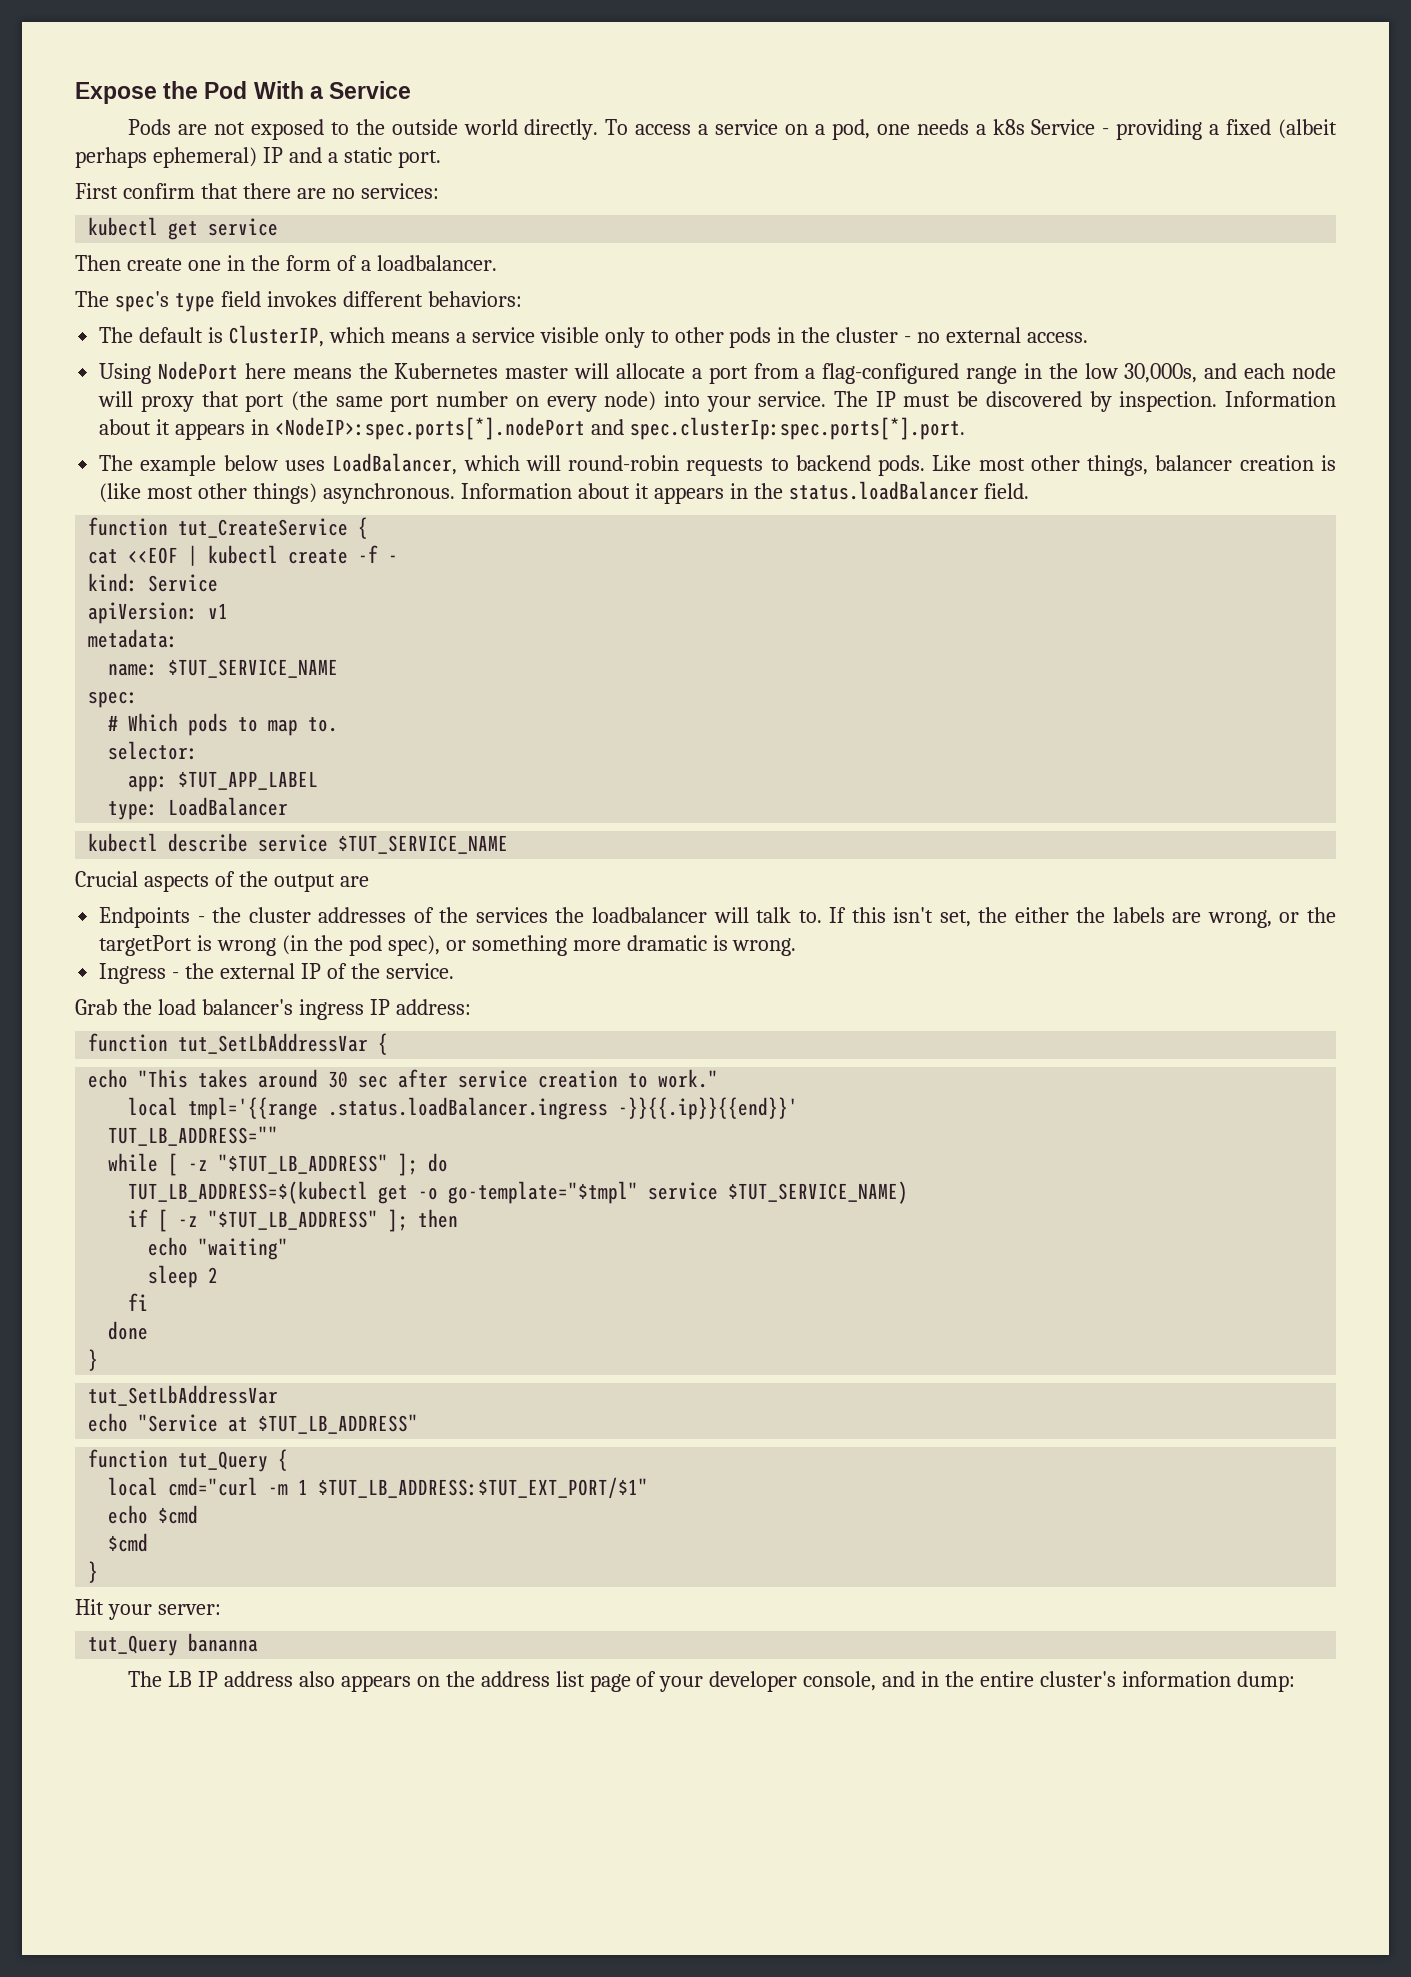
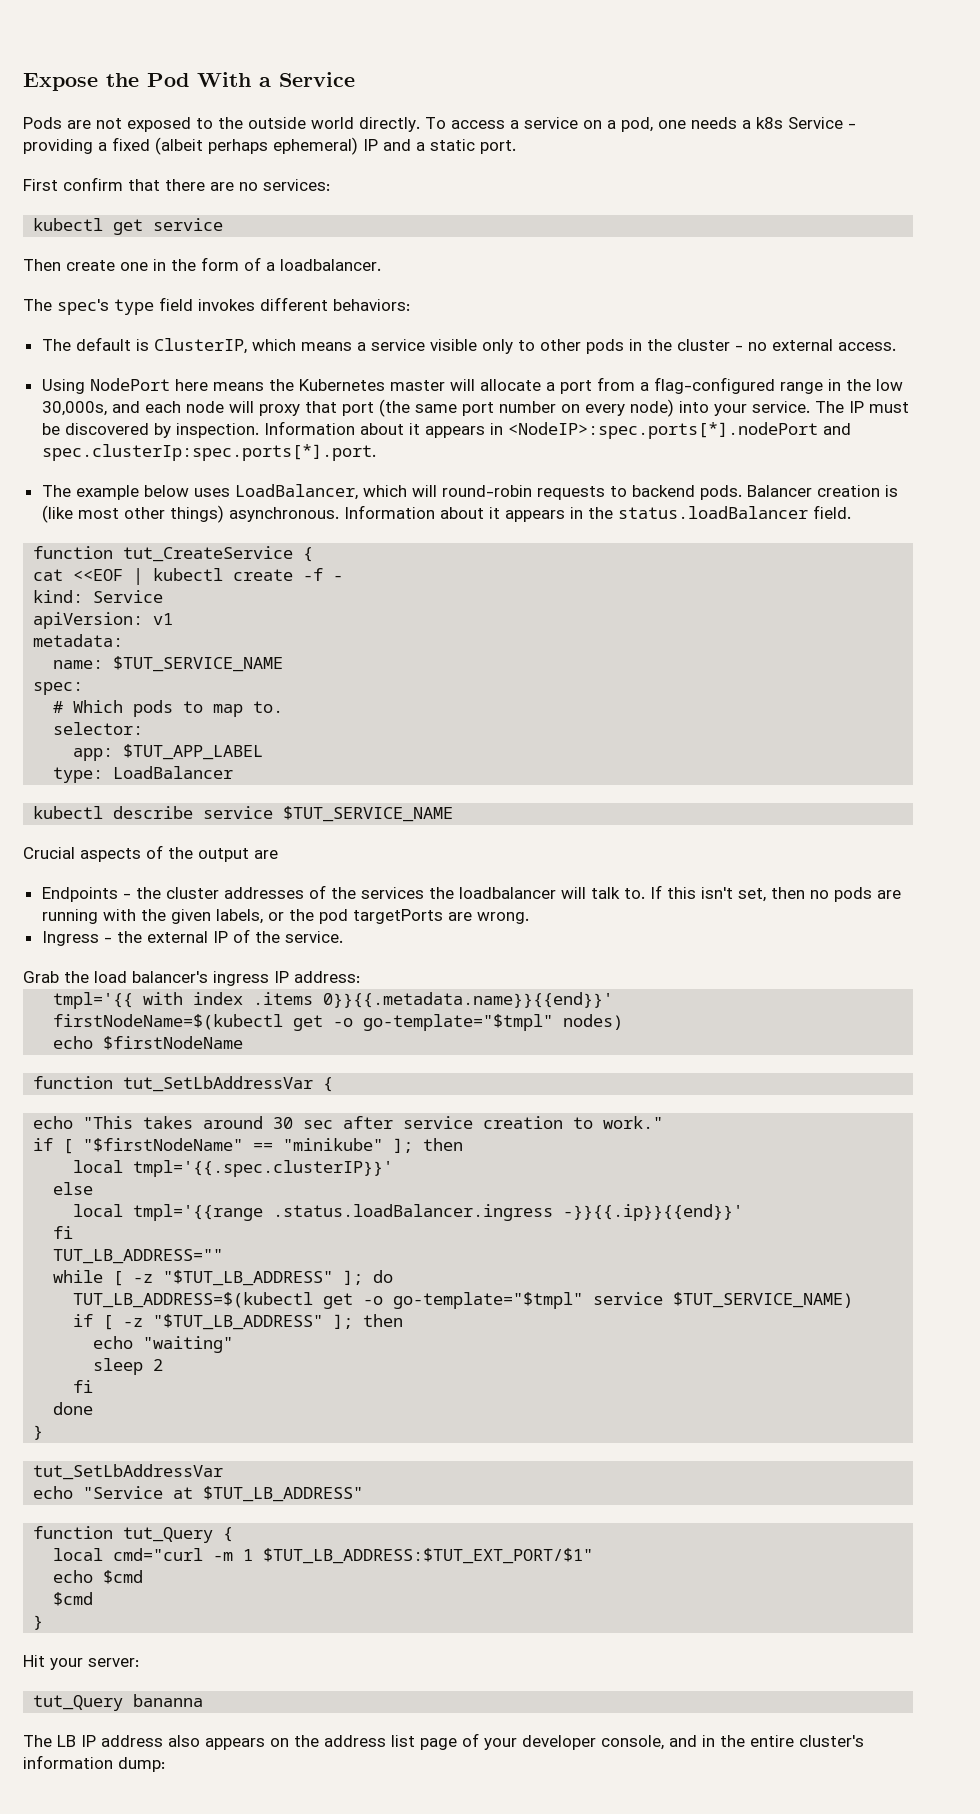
- Like most other things, balancer creation is (like most other things) asynchronous.
+ Balancer creation is (like most other things) asynchronous.
- If this isn't set, the either the labels are wrong, or the targetPort is wrong (in the pod spec), or something more dramatic is wrong.
+ If this isn't set, then no pods are running with the given labels, or the pod targetPorts are wrong.
+ tmpl='{{ with index .items 0}}{{.metadata.name}}{{end}}'
+ firstNodeName=$(kubectl get -o go-template="$tmpl" nodes)
+ echo $firstNodeName
+ if [ "$firstNodeName" == "minikube" ]; then
+ local tmpl='{{.spec.clusterIP}}'
+ else
  local tmpl='{{range .status.loadBalancer.ingress -}}{{.ip}}{{end}}'
+ fi

